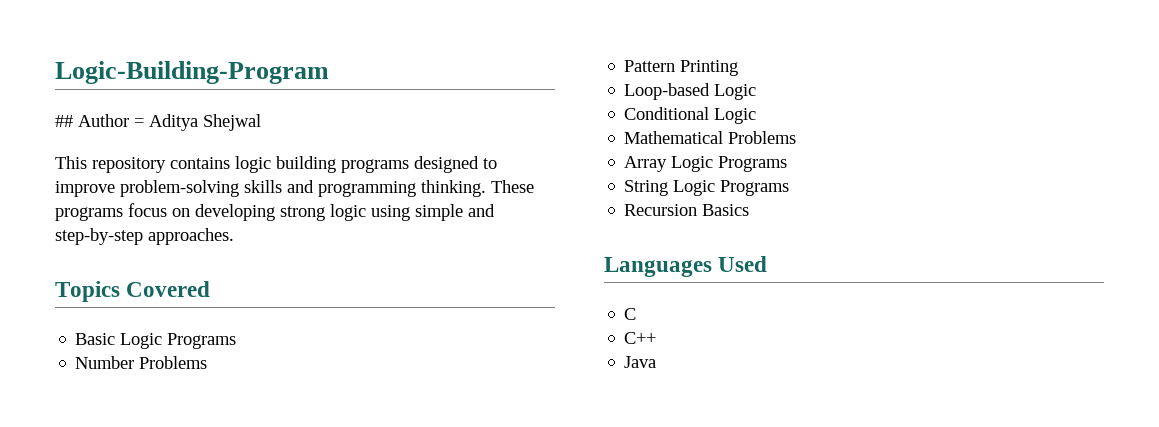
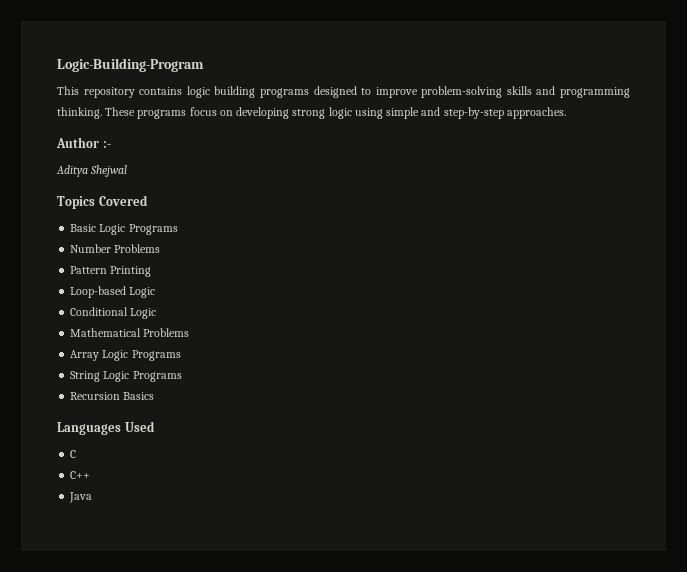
- ## Author = Aditya Shejwal
+ Author :-
+ Aditya Shejwal

